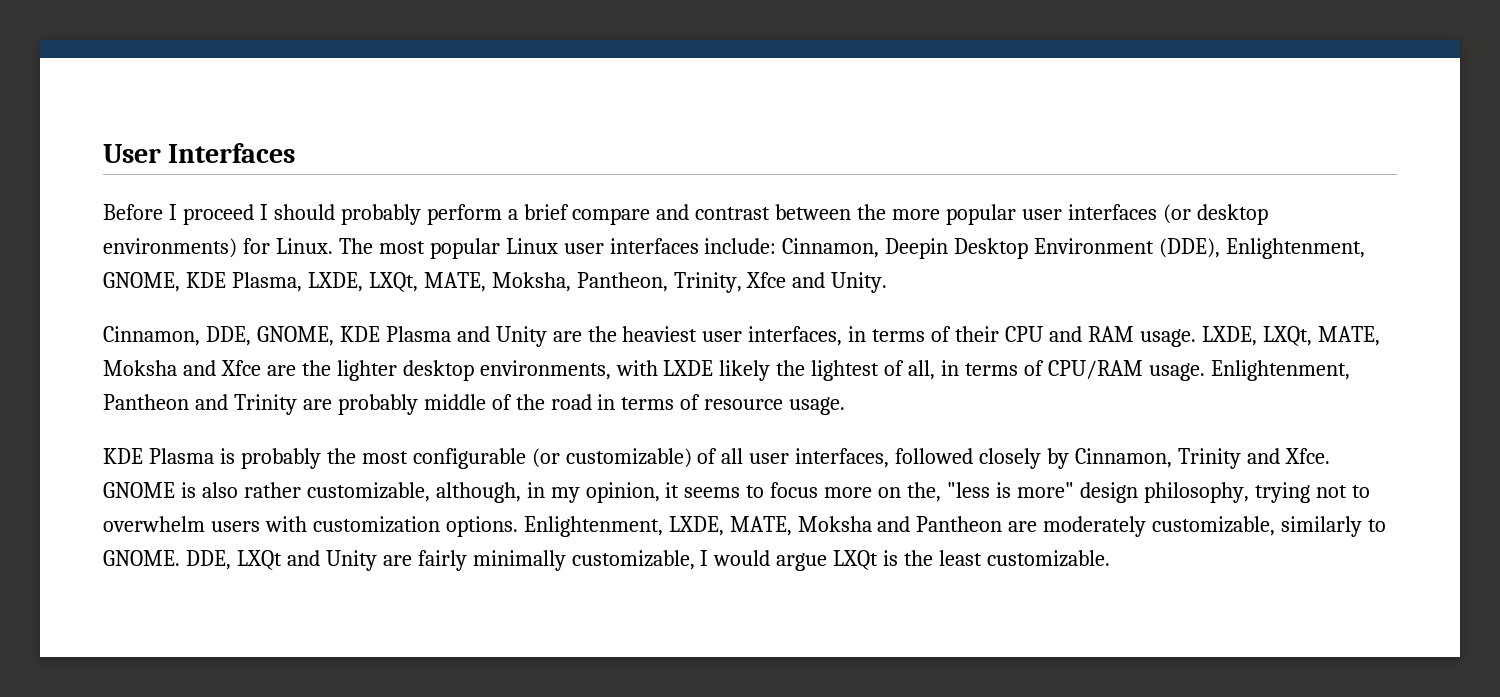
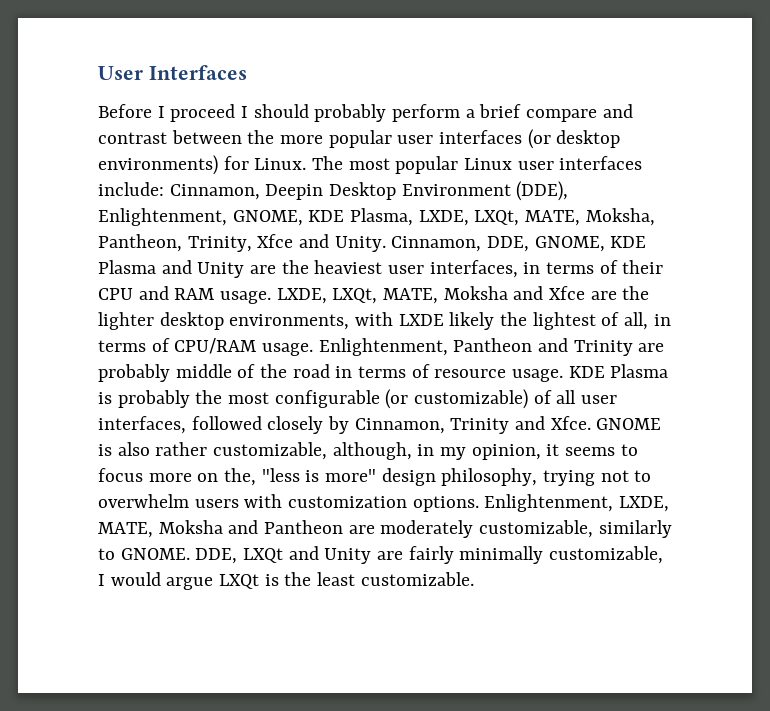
- The most popular Linux user interfaces include: Cinnamon, Deepin Desktop Environment (DDE), Enlightenment, GNOME, KDE Plasma, LXDE, LXQt, MATE, Moksha, Pantheon, Trinity, Xfce and Unity.
- Cinnamon, DDE, GNOME, KDE Plasma and Unity are the heaviest user interfaces, in terms of their CPU and RAM usage.
+ The most popular Linux user interfaces include: Cinnamon, Deepin Desktop Environment (DDE), Enlightenment, GNOME, KDE Plasma, LXDE, LXQt, MATE, Moksha, Pantheon, Trinity, Xfce and Unity. Cinnamon, DDE, GNOME, KDE Plasma and Unity are the heaviest user interfaces, in terms of their CPU and RAM usage.
- Enlightenment, Pantheon and Trinity are probably middle of the road in terms of resource usage.
- KDE Plasma is probably the most configurable (or customizable) of all user interfaces, followed closely by Cinnamon, Trinity and Xfce.
+ Enlightenment, Pantheon and Trinity are probably middle of the road in terms of resource usage. KDE Plasma is probably the most configurable (or customizable) of all user interfaces, followed closely by Cinnamon, Trinity and Xfce.

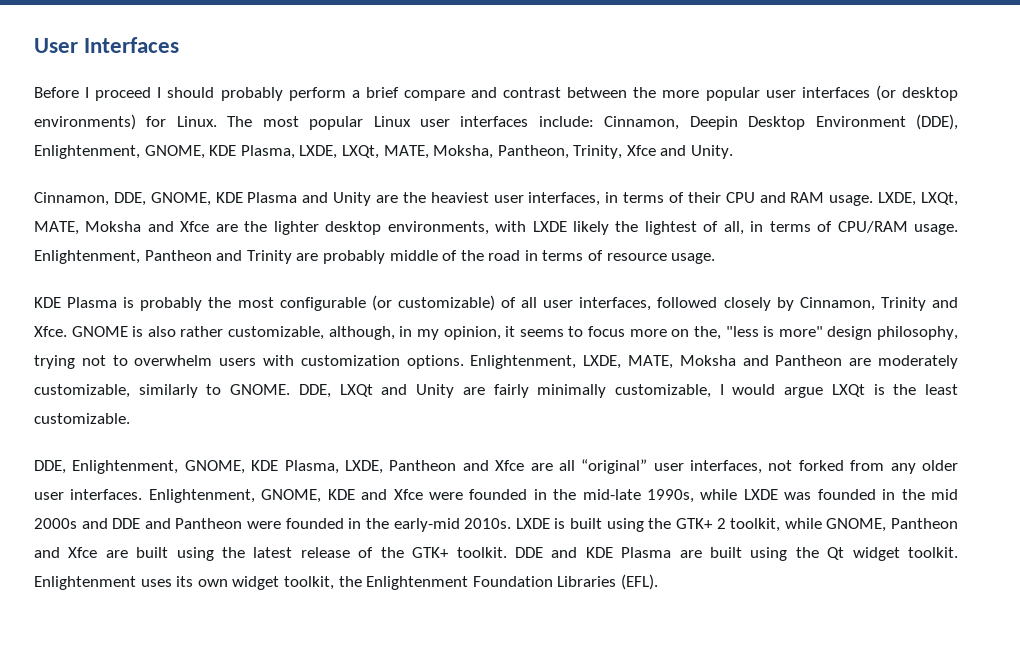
- The most popular Linux user interfaces include: Cinnamon, Deepin Desktop Environment (DDE), Enlightenment, GNOME, KDE Plasma, LXDE, LXQt, MATE, Moksha, Pantheon, Trinity, Xfce and Unity. Cinnamon, DDE, GNOME, KDE Plasma and Unity are the heaviest user interfaces, in terms of their CPU and RAM usage.
+ The most popular Linux user interfaces include: Cinnamon, Deepin Desktop Environment (DDE), Enlightenment, GNOME, KDE Plasma, LXDE, LXQt, MATE, Moksha, Pantheon, Trinity, Xfce and Unity.
+ Cinnamon, DDE, GNOME, KDE Plasma and Unity are the heaviest user interfaces, in terms of their CPU and RAM usage.
- Enlightenment, Pantheon and Trinity are probably middle of the road in terms of resource usage. KDE Plasma is probably the most configurable (or customizable) of all user interfaces, followed closely by Cinnamon, Trinity and Xfce.
+ Enlightenment, Pantheon and Trinity are probably middle of the road in terms of resource usage.
+ KDE Plasma is probably the most configurable (or customizable) of all user interfaces, followed closely by Cinnamon, Trinity and Xfce.
+ DDE, Enlightenment, GNOME, KDE Plasma, LXDE, Pantheon and Xfce are all “original” user interfaces, not forked from any older user interfaces. Enlightenment, GNOME, KDE and Xfce were founded in the mid-late 1990s, while LXDE was founded in the mid 2000s and DDE and Pantheon were founded in the early-mid 2010s. LXDE is built using the GTK+ 2 toolkit, while GNOME, Pantheon and Xfce are built using the latest release of the GTK+ toolkit. DDE and KDE Plasma are built using the Qt widget toolkit. Enlightenment uses its own widget toolkit, the Enlightenment Foundation Libraries (EFL).

